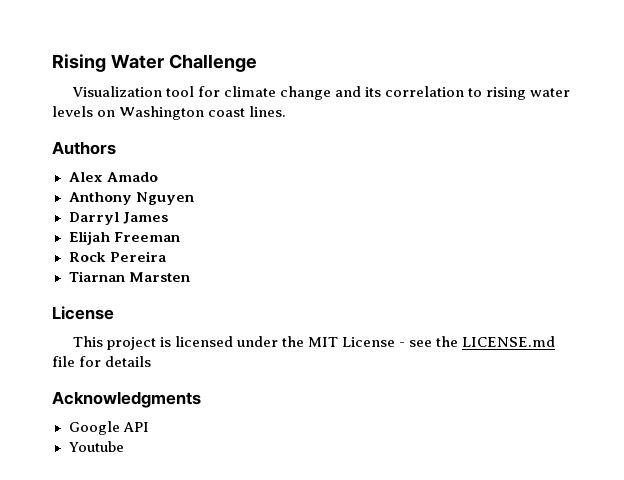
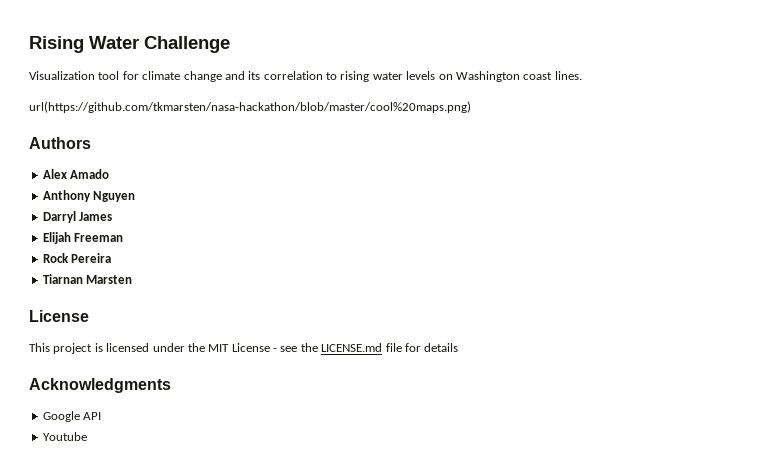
+ url(https://github.com/tkmarsten/nasa-hackathon/blob/master/cool%20maps.png)

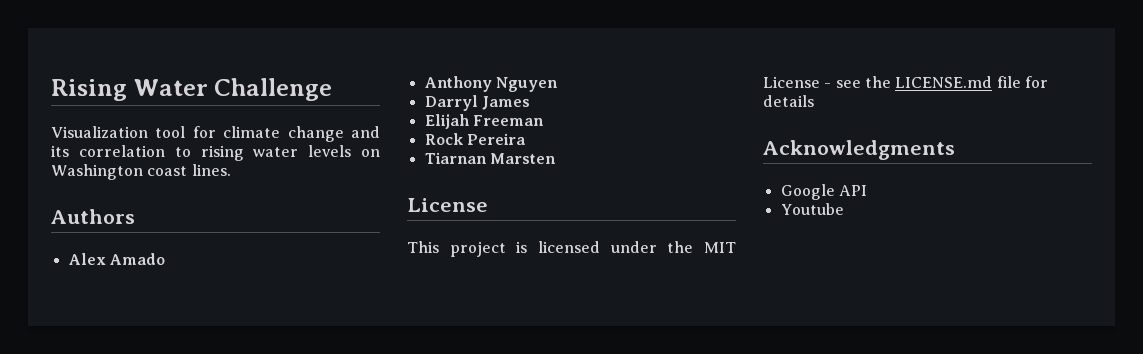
- url(https://github.com/tkmarsten/nasa-hackathon/blob/master/cool%20maps.png)

